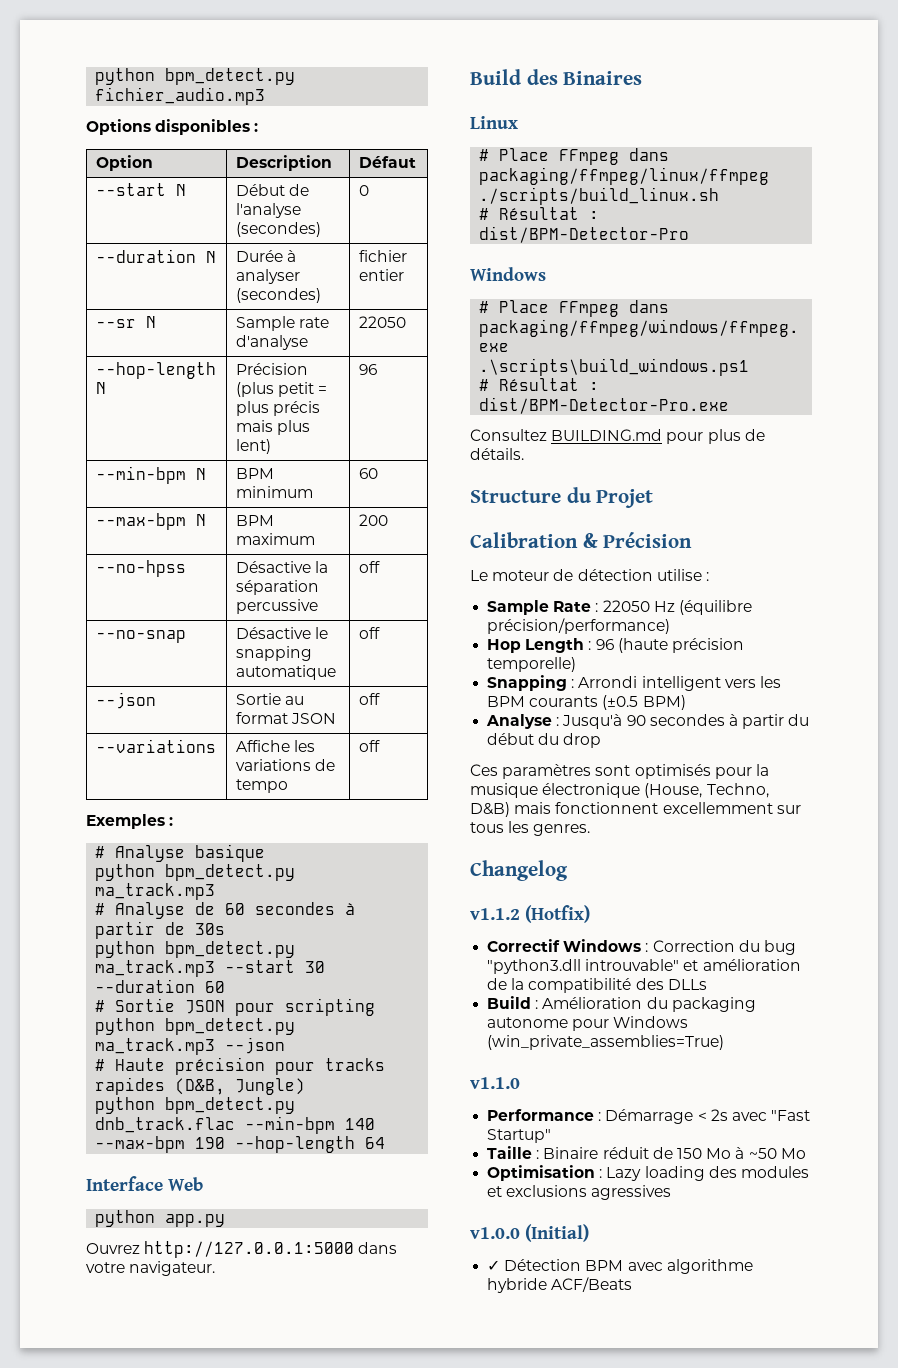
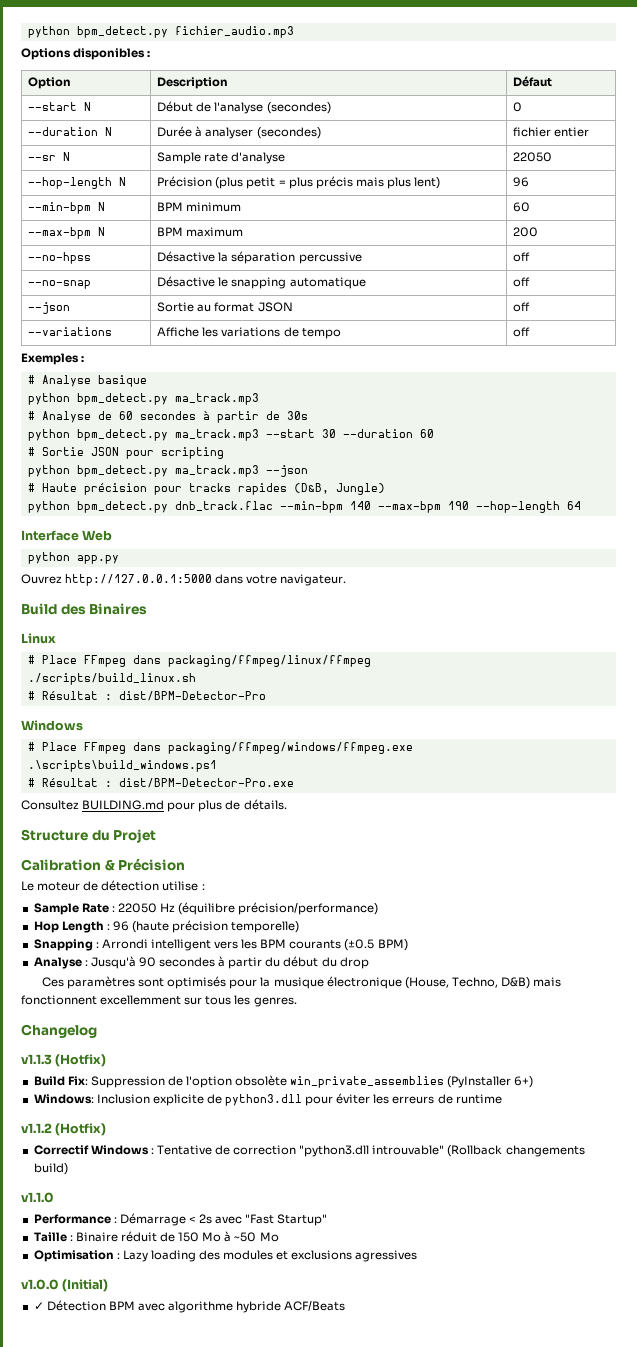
+ v1.1.3 (Hotfix)
+ Build Fix: Suppression de l'option obsolète win_private_assemblies (PyInstaller 6+)
+ Windows: Inclusion explicite de python3.dll pour éviter les erreurs de runtime
- Correctif Windows : Correction du bug "python3.dll introuvable" et amélioration de la compatibilité des DLLs
- Build : Amélioration du packaging autonome pour Windows (win_private_assemblies=True)
+ Correctif Windows : Tentative de correction "python3.dll introuvable" (Rollback changements build)

